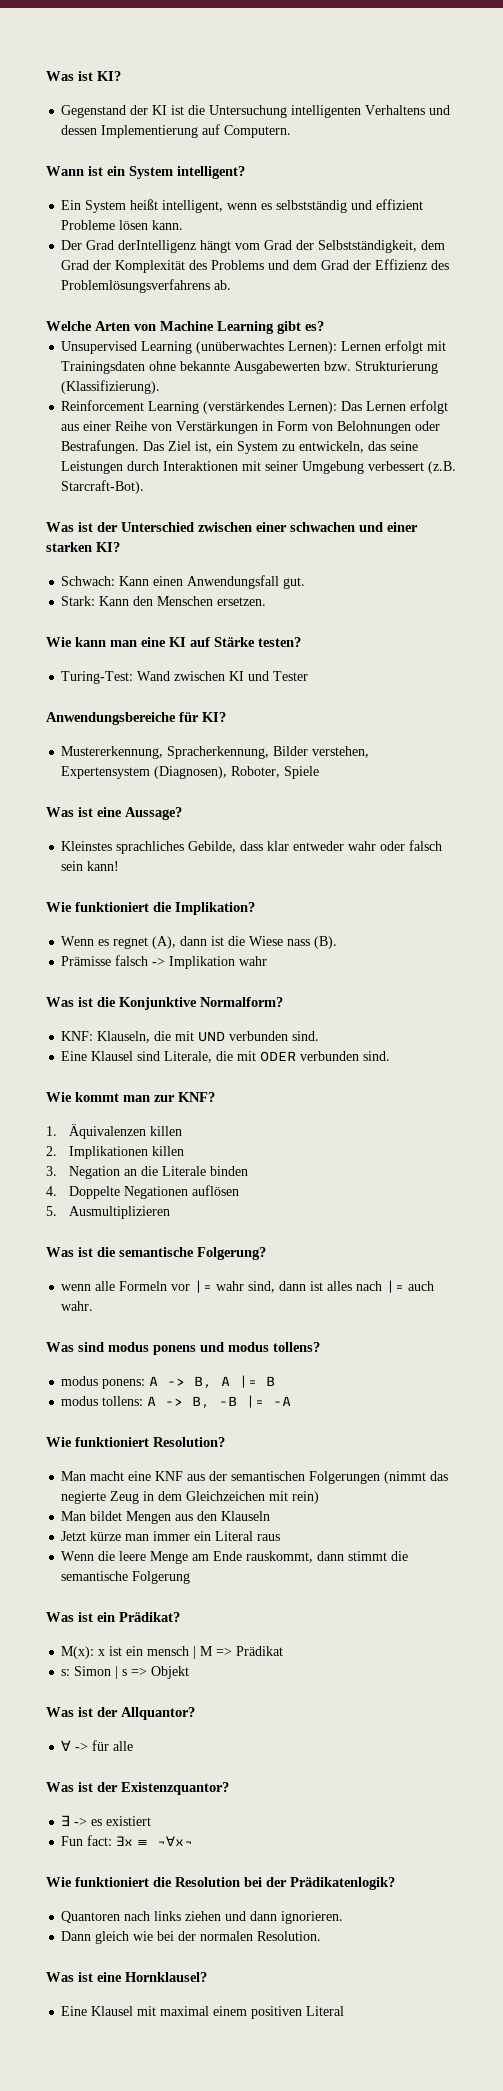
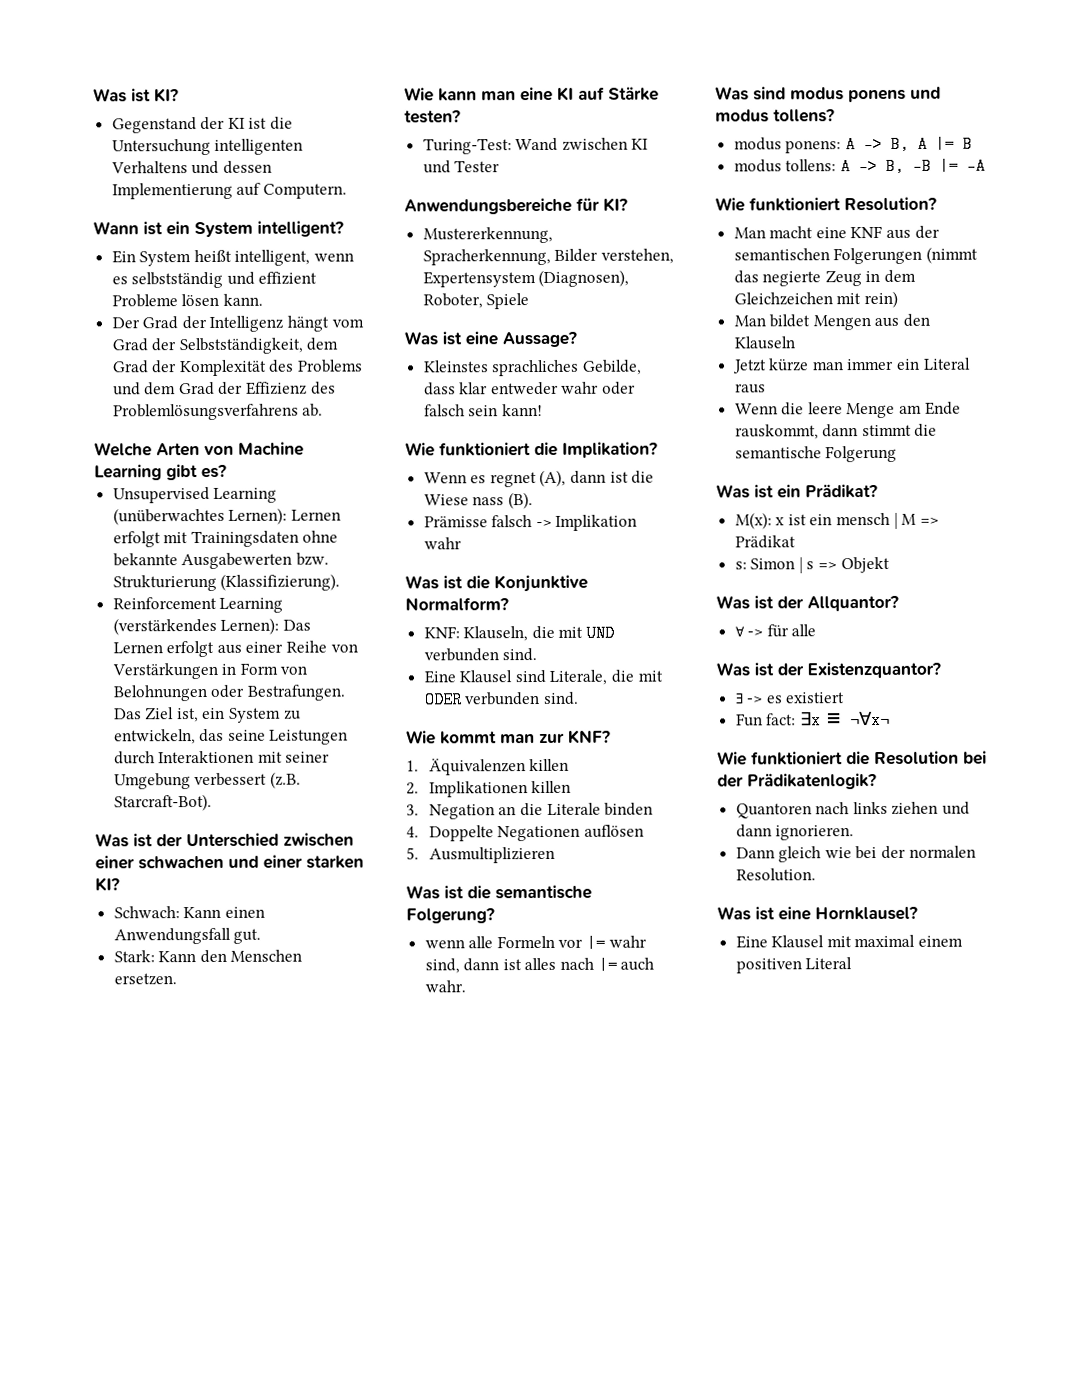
- Der Grad derIntelligenz hängt vom Grad der Selbstständigkeit, dem Grad der Komplexität des Problems und dem Grad der Effizienz des Problemlösungsverfahrens ab.
+ Der Grad der Intelligenz hängt vom Grad der Selbstständigkeit, dem Grad der Komplexität des Problems und dem Grad der Effizienz des Problemlösungsverfahrens ab.

